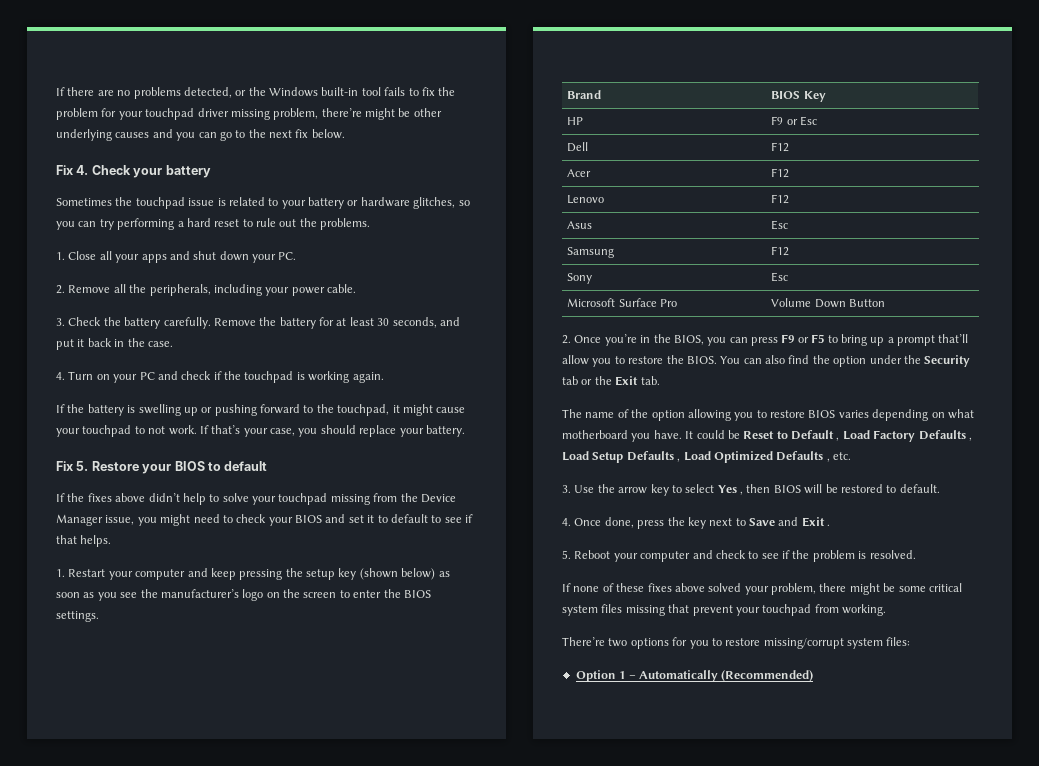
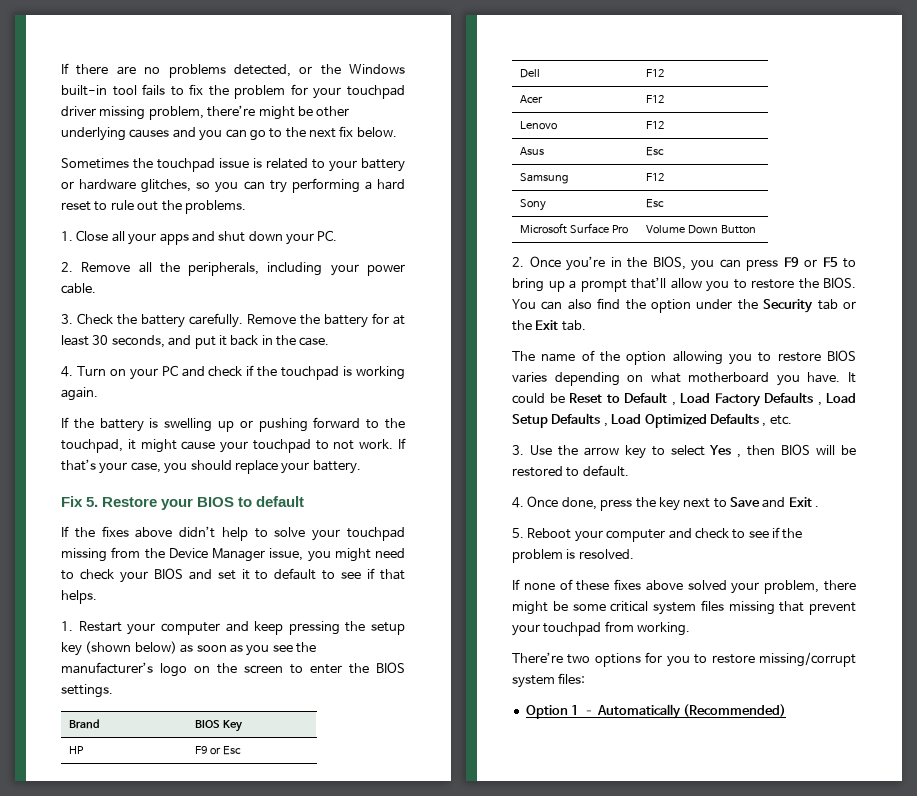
- Fix 4. Check your battery

